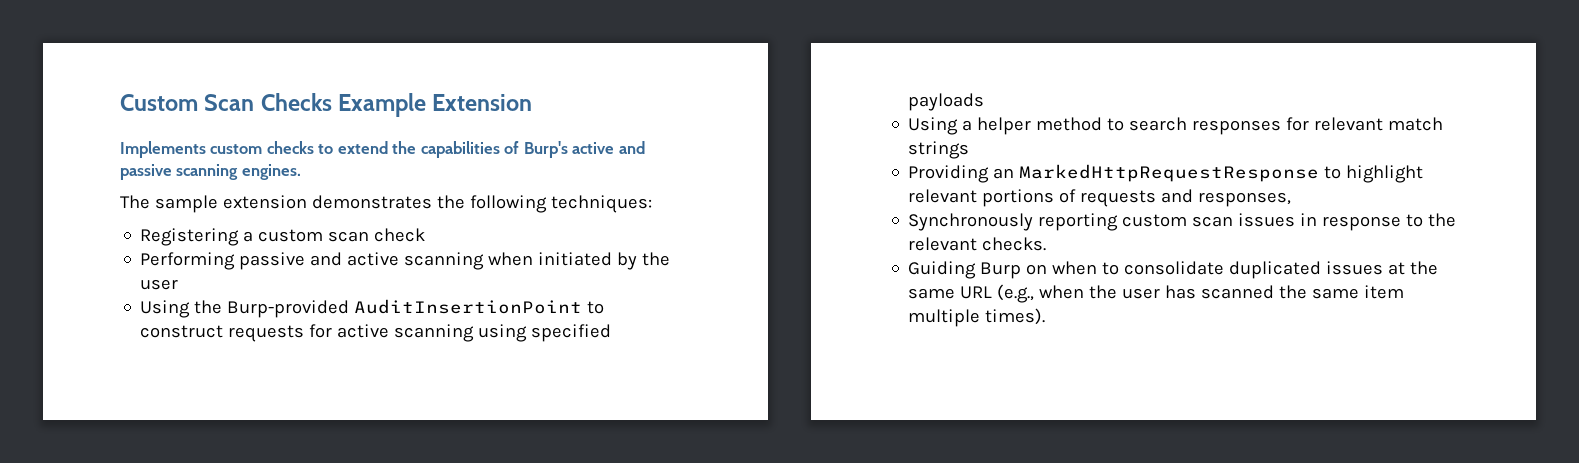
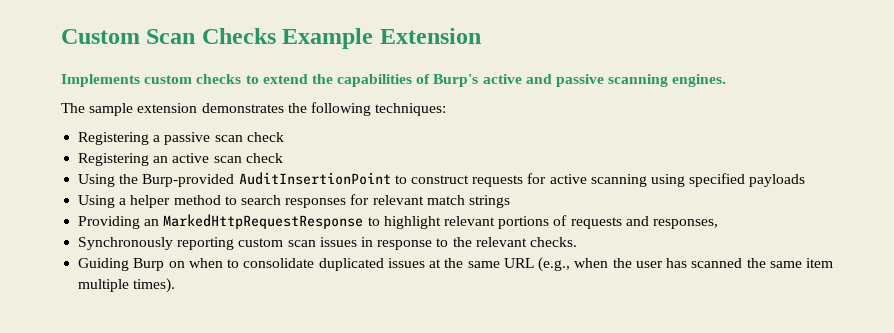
- Registering a custom scan check
- Performing passive and active scanning when initiated by the user
+ Registering a passive scan check
+ Registering an active scan check

